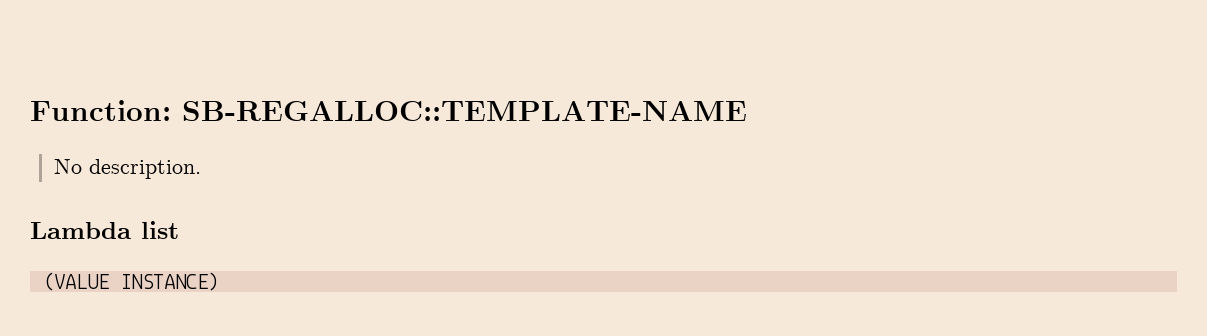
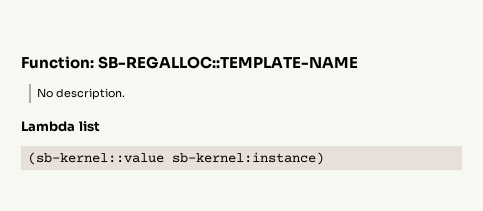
- (VALUE INSTANCE)
+ (sb-kernel::value sb-kernel:instance)

